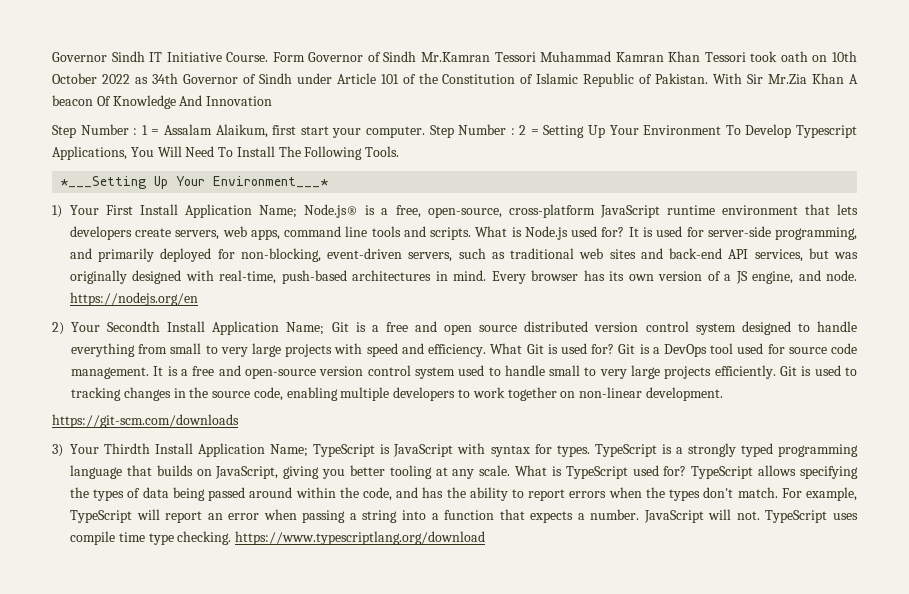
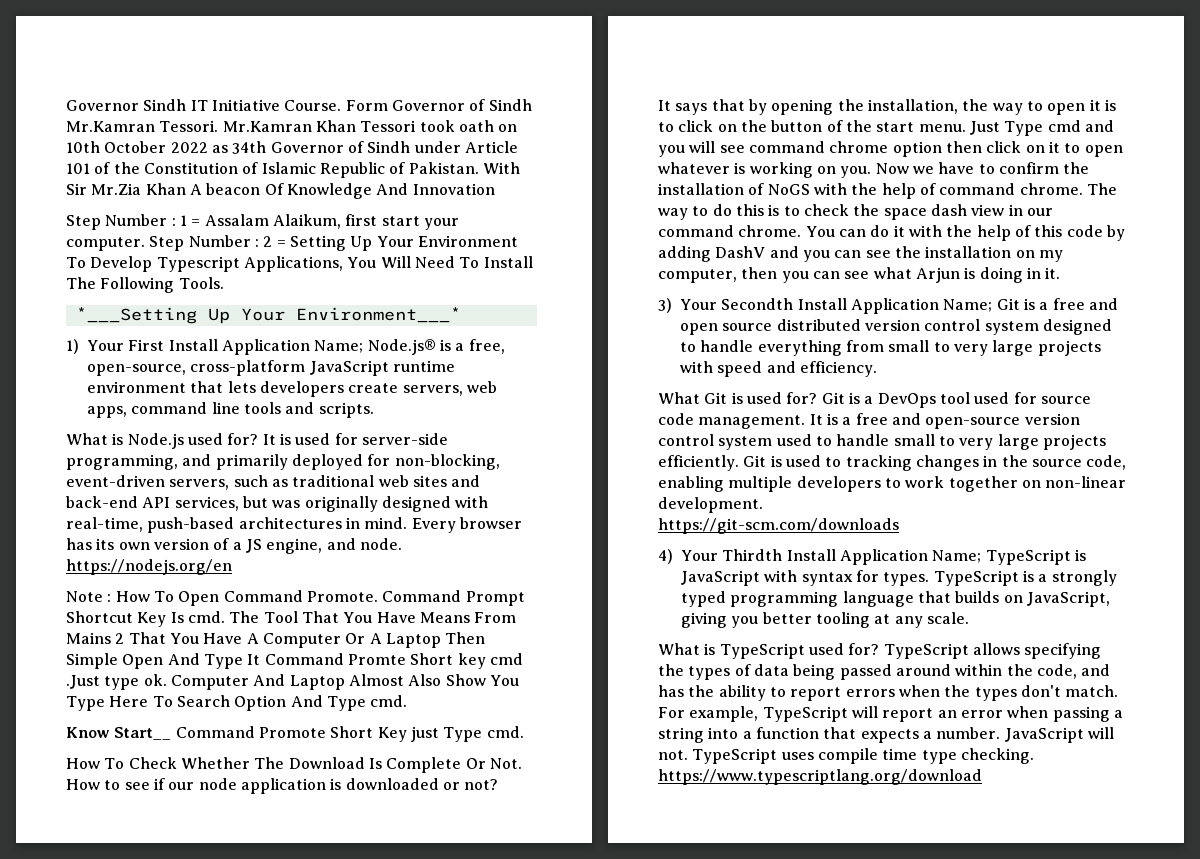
- Form Governor of Sindh Mr.Kamran Tessori Muhammad Kamran Khan Tessori took oath on 10th October 2022 as 34th Governor of Sindh under Article 101 of the Constitution of Islamic Republic of Pakistan.
+ Form Governor of Sindh Mr.Kamran Tessori. Mr.Kamran Khan Tessori took oath on 10th October 2022 as 34th Governor of Sindh under Article 101 of the Constitution of Islamic Republic of Pakistan.
- 1) Your First Install Application Name; Node.js® is a free, open-source, cross-platform JavaScript runtime environment that lets developers create servers, web apps, command line tools and scripts. What is Node.js used for?
+ 1) Your First Install Application Name; Node.js® is a free, open-source, cross-platform JavaScript runtime environment that lets developers create servers, web apps, command line tools and scripts.
+ What is Node.js used for?
- 2) Your Secondth Install Application Name; Git is a free and open source distributed version control system designed to handle everything from small to very large projects with speed and efficiency. What Git is used for?
+ Note : How To Open Command Promote. Command Prompt Shortcut Key Is cmd. The Tool That You Have Means From Mains 2 That You Have A Computer Or A Laptop Then Simple Open And Type It Command Promte Short key cmd .Just type ok. Computer And Laptop Almost Also Show You Type Here To Search Option And Type cmd.
+ Know Start__ Command Promote Short Key just Type cmd.
+ How To Check Whether The Download Is Complete Or Not. How to see if our node application is downloaded or not?
+ It says that by opening the installation, the way to open it is to click on the button of the start menu. Just Type cmd and you will see command chrome option then click on it to open whatever is working on you. Now we have to confirm the installation of NoGS with the help of command chrome. The way to do this is to check the space dash view in our command chrome. You can do it with the help of this code by adding DashV and you can see the installation on my computer, then you can see what Arjun is doing in it.
+ 3) Your Secondth Install Application Name; Git is a free and open source distributed version control system designed to handle everything from small to very large projects with speed and efficiency.
+ What Git is used for?
- 3) Your Thirdth Install Application Name; TypeScript is JavaScript with syntax for types.
+ 4) Your Thirdth Install Application Name; TypeScript is JavaScript with syntax for types.
- TypeScript is a strongly typed programming language that builds on JavaScript, giving you better tooling at any scale. What is TypeScript used for?
+ TypeScript is a strongly typed programming language that builds on JavaScript, giving you better tooling at any scale.
+ What is TypeScript used for?

